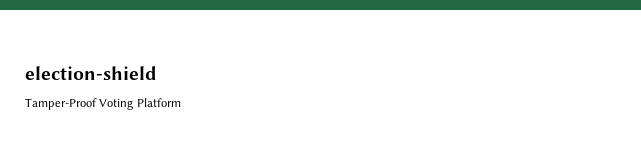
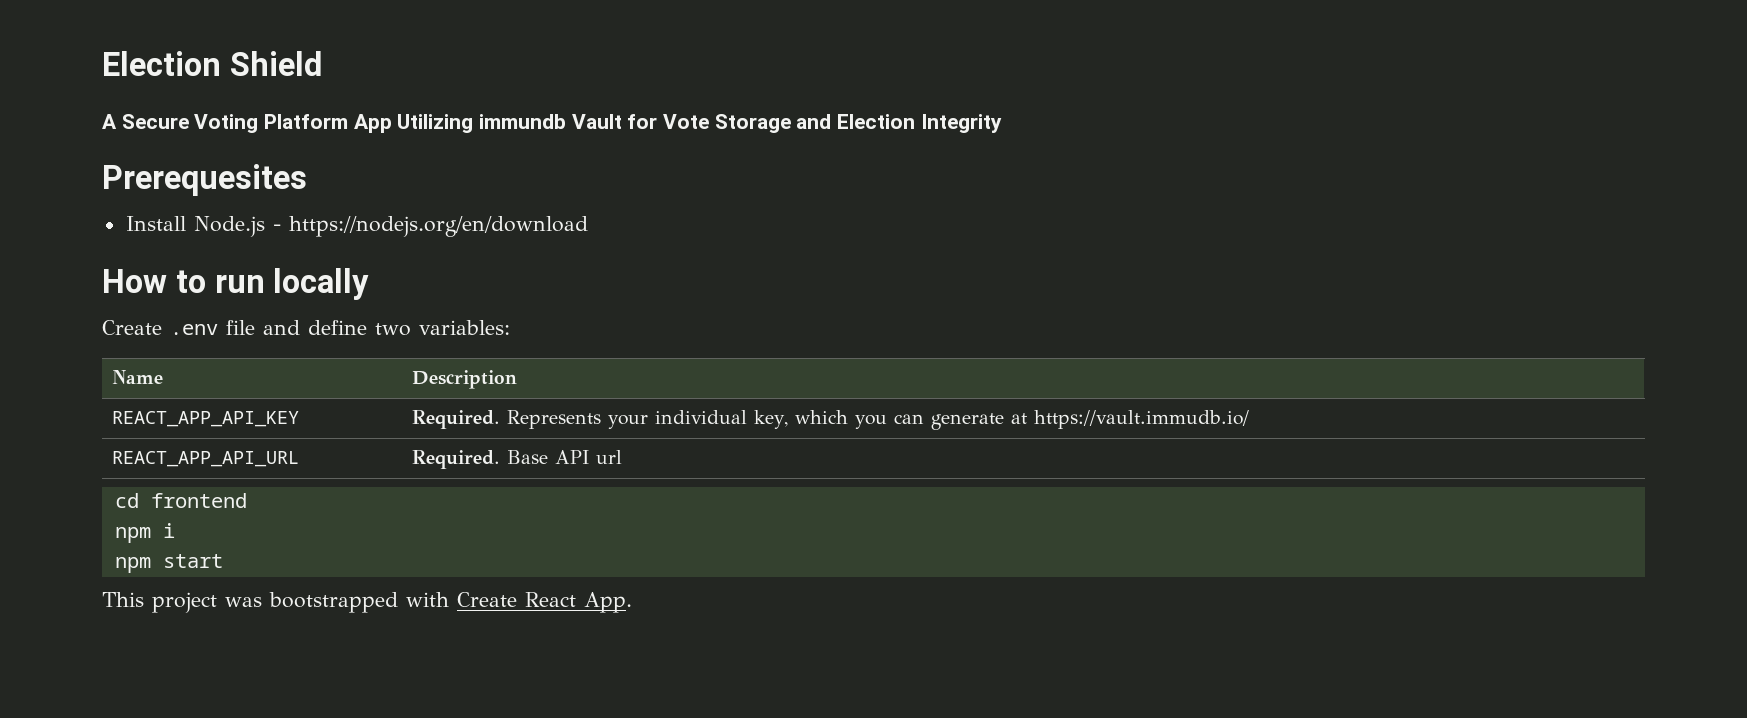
- election-shield
- Tamper-Proof Voting Platform
+ Election Shield
+ A Secure Voting Platform App Utilizing immundb Vault for Vote Storage and Election Integrity
+ Prerequesites
+ Install Node.js - https://nodejs.org/en/download
+ How to run locally
+ Create .env file and define two variables:
+ Name | Description
+ REACT_APP_API_KEY | Required. Represents your individual key, which you can generate at https://vault.immudb.io/
+ REACT_APP_API_URL | Required. Base API url
+ cd frontend
+ npm i
+ npm start
+ This project was bootstrapped with Create React App.

